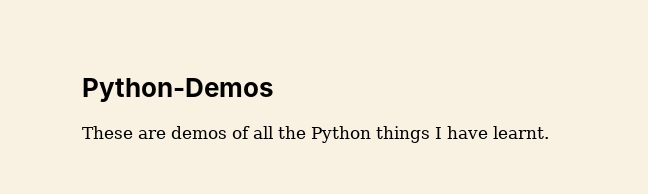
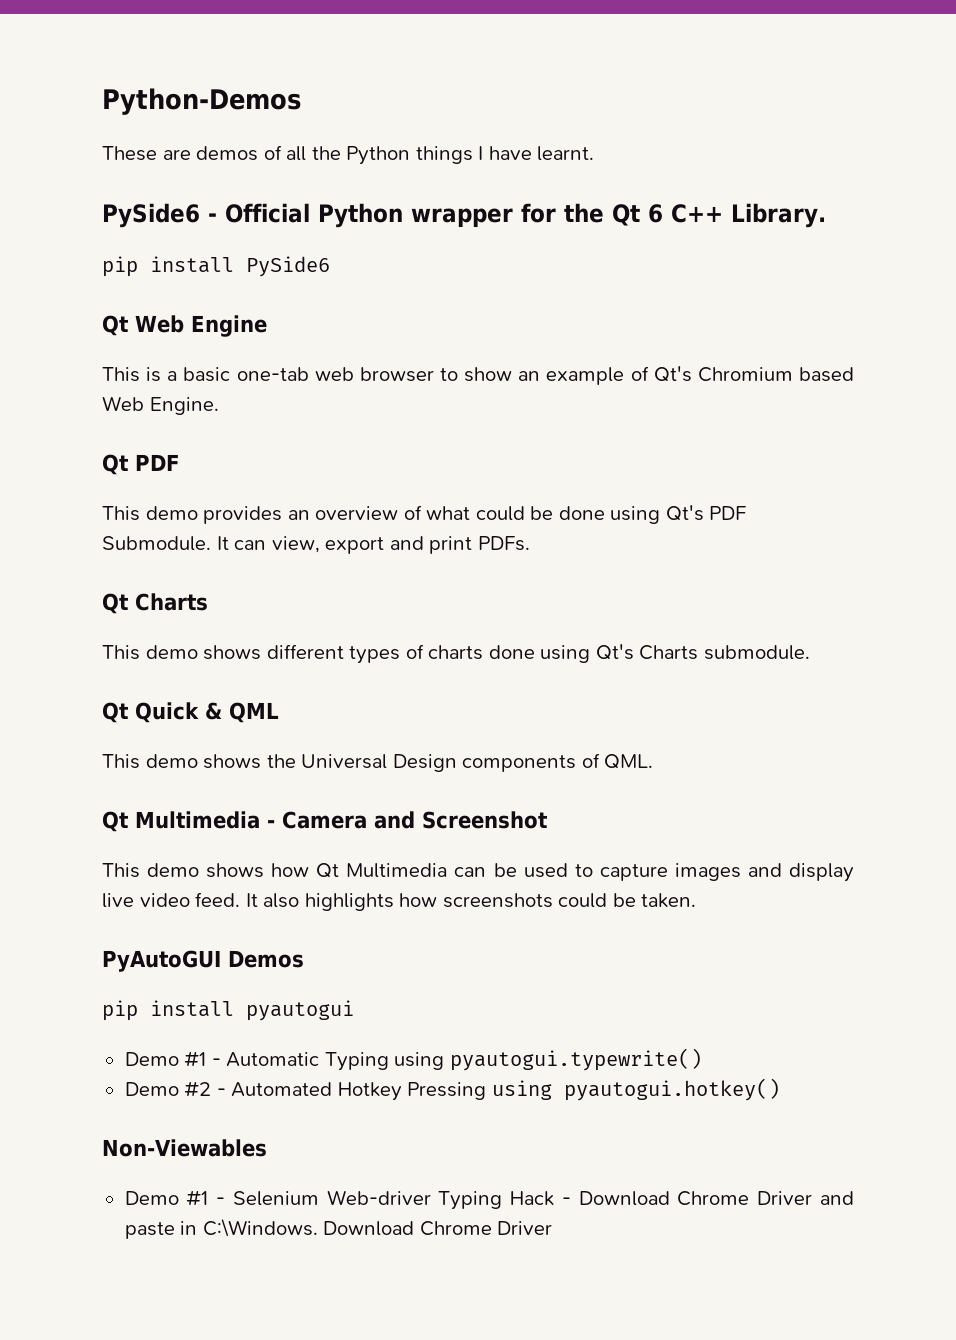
+ PySide6 - Official Python wrapper for the Qt 6 C++ Library.
+ pip install PySide6
+ Qt Web Engine
+ This is a basic one-tab web browser to show an example of Qt's Chromium based Web Engine.
+ Qt PDF
+ This demo provides an overview of what could be done using Qt's PDF Submodule. It can view, export and print PDFs.
+ Qt Charts
+ This demo shows different types of charts done using Qt's Charts submodule.
+ Qt Quick & QML
+ This demo shows the Universal Design components of QML.
+ Qt Multimedia - Camera and Screenshot
+ This demo shows how Qt Multimedia can be used to capture images and display live video feed. It also highlights how screenshots could be taken.
+ PyAutoGUI Demos
+ pip install pyautogui
+ Demo #1 - Automatic Typing using pyautogui.typewrite()
+ Demo #2 - Automated Hotkey Pressing using pyautogui.hotkey()
+ Non-Viewables
+ Demo #1 - Selenium Web-driver Typing Hack - Download Chrome Driver and paste in C:\Windows. Download Chrome Driver

